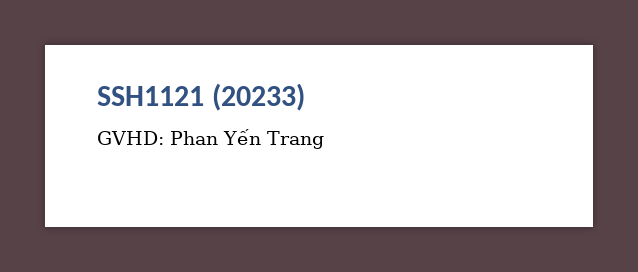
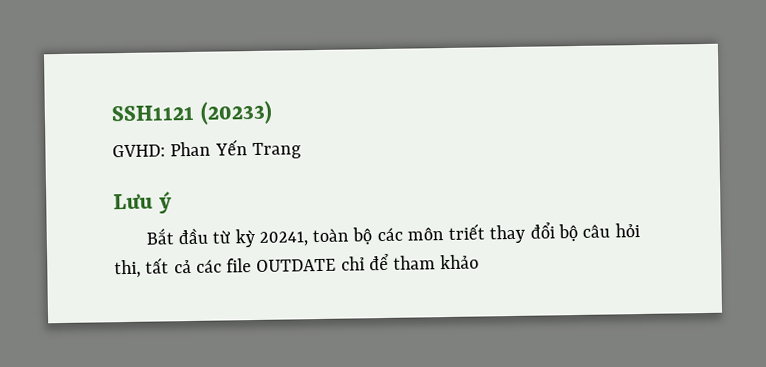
+ Lưu ý
+ Bắt đầu từ kỳ 20241, toàn bộ các môn triết thay đổi bộ câu hỏi thi, tất cả các file OUTDATE chỉ để tham khảo

